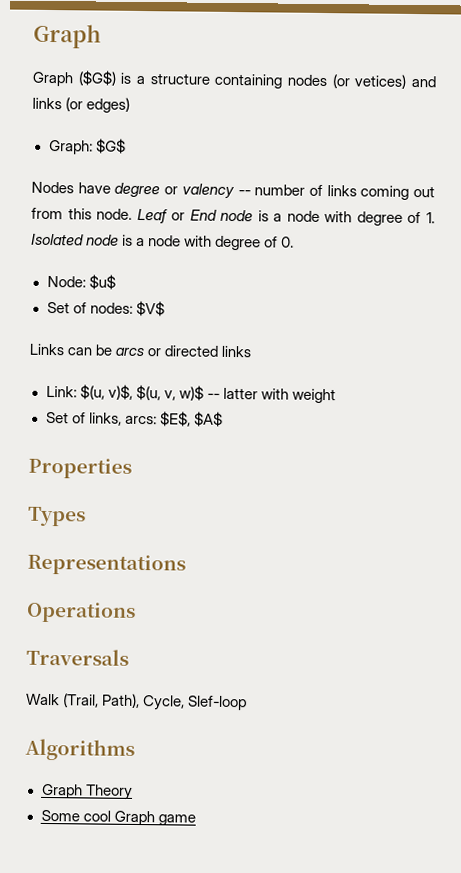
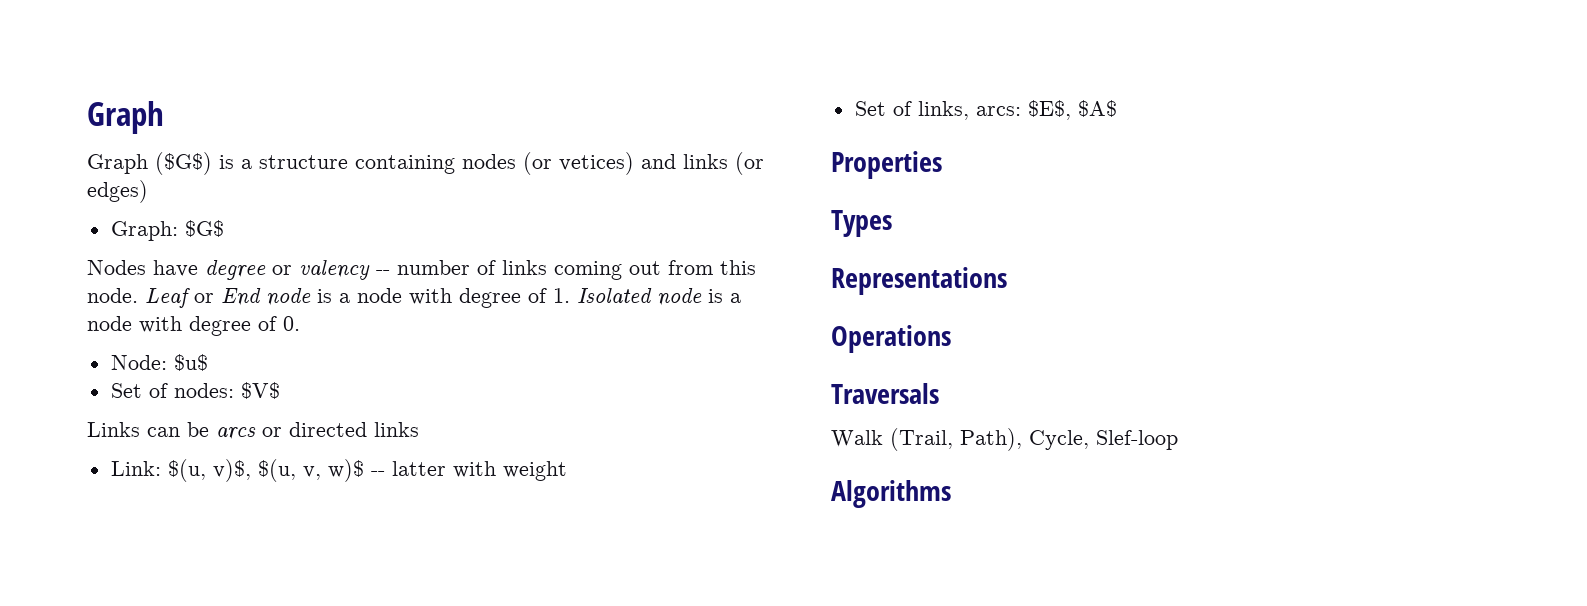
- Graph Theory
- Some cool Graph game

